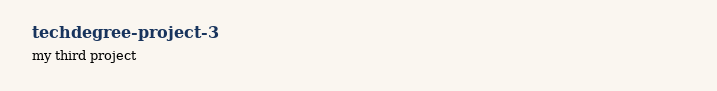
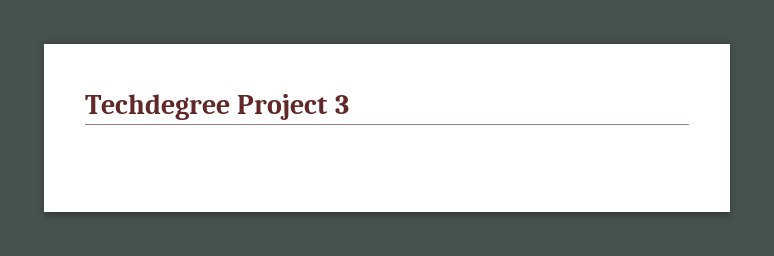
- techdegree-project-3
- my third project
+ Techdegree Project 3

